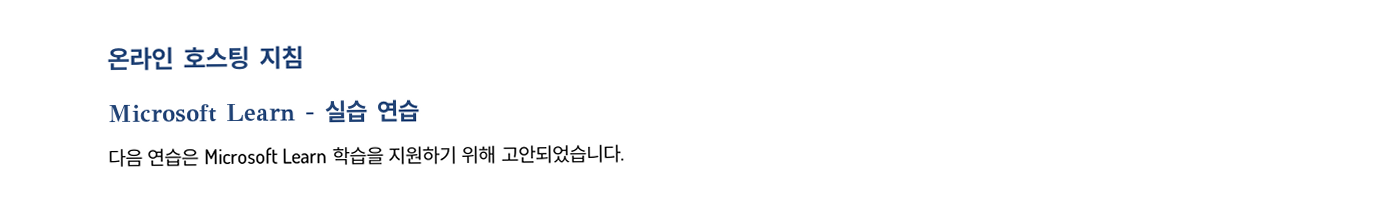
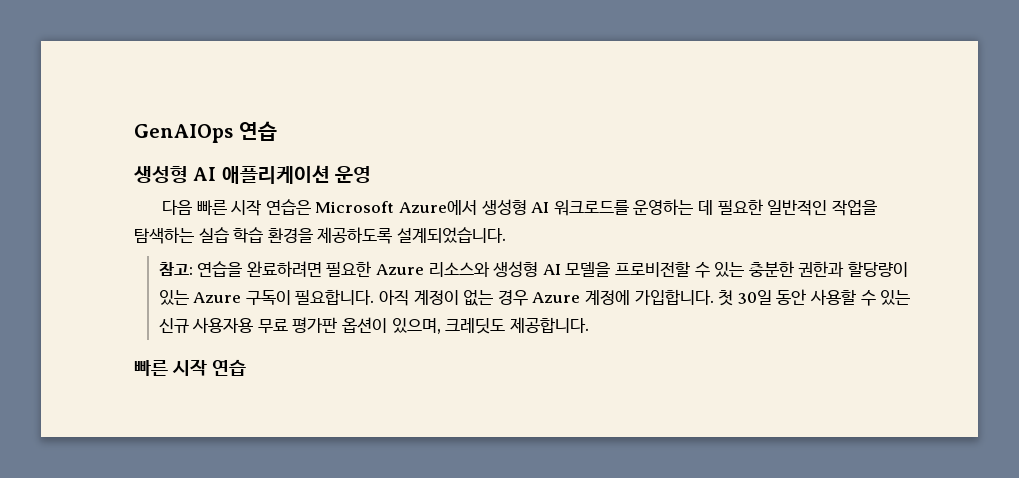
- 온라인 호스팅 지침
- Microsoft Learn - 실습 연습
- 다음 연습은 Microsoft Learn 학습을 지원하기 위해 고안되었습니다.
+ GenAIOps 연습
+ 생성형 AI 애플리케이션 운영
+ 다음 빠른 시작 연습은 Microsoft Azure에서 생성형 AI 워크로드를 운영하는 데 필요한 일반적인 작업을 탐색하는 실습 학습 환경을 제공하도록 설계되었습니다.
+ 참고: 연습을 완료하려면 필요한 Azure 리소스와 생성형 AI 모델을 프로비전할 수 있는 충분한 권한과 할당량이 있는 Azure 구독이 필요합니다. 아직 계정이 없는 경우 Azure 계정에 가입합니다. 첫 30일 동안 사용할 수 있는 신규 사용자용 무료 평가판 옵션이 있으며, 크레딧도 제공합니다.
+ 빠른 시작 연습

